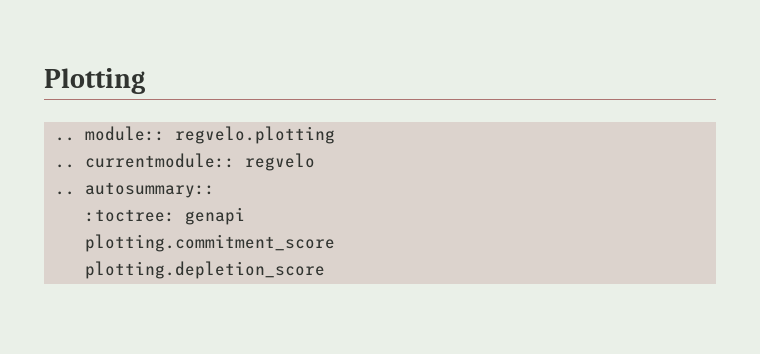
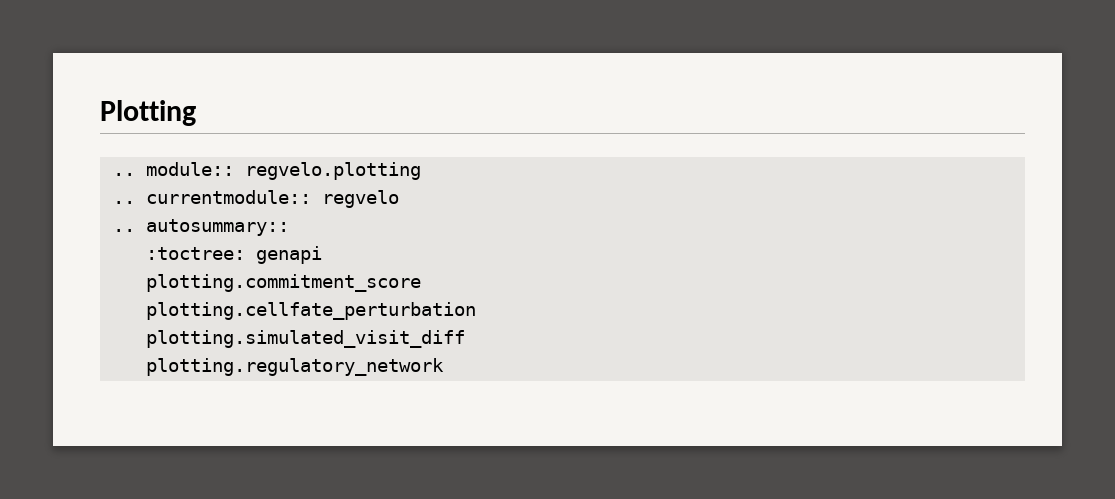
- plotting.depletion_score
+ plotting.cellfate_perturbation
+ plotting.simulated_visit_diff
+ plotting.regulatory_network

